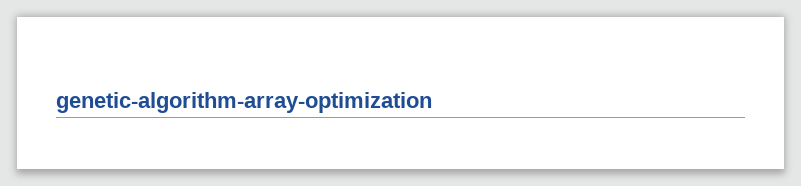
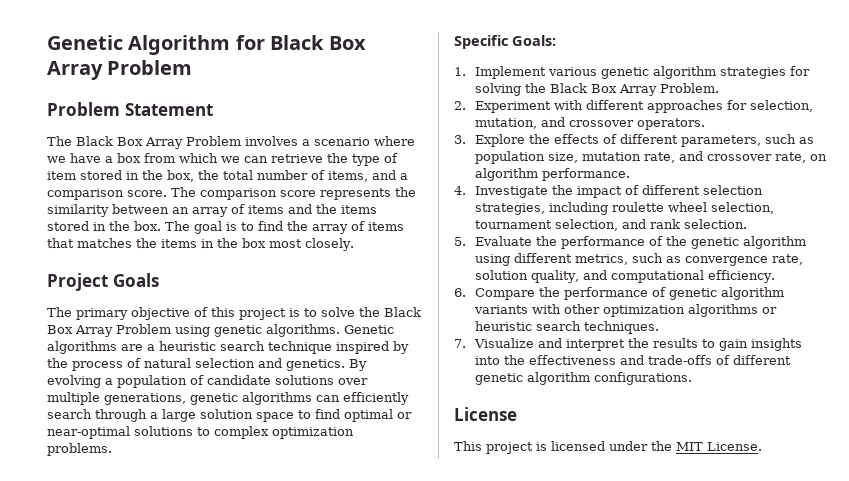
- genetic-algorithm-array-optimization
+ Genetic Algorithm for Black Box Array Problem
+ Problem Statement
+ The Black Box Array Problem involves a scenario where we have a box from which we can retrieve the type of item stored in the box, the total number of items, and a comparison score. The comparison score represents the similarity between an array of items and the items stored in the box. The goal is to find the array of items that matches the items in the box most closely.
+ Project Goals
+ The primary objective of this project is to solve the Black Box Array Problem using genetic algorithms. Genetic algorithms are a heuristic search technique inspired by the process of natural selection and genetics. By evolving a population of candidate solutions over multiple generations, genetic algorithms can efficiently search through a large solution space to find optimal or near-optimal solutions to complex optimization problems.
+ Specific Goals:
+ 1. Implement various genetic algorithm strategies for solving the Black Box Array Problem.
+ 2. Experiment with different approaches for selection, mutation, and crossover operators.
+ 3. Explore the effects of different parameters, such as population size, mutation rate, and crossover rate, on algorithm performance.
+ 4. Investigate the impact of different selection strategies, including roulette wheel selection, tournament selection, and rank selection.
+ 5. Evaluate the performance of the genetic algorithm using different metrics, such as convergence rate, solution quality, and computational efficiency.
+ 6. Compare the performance of genetic algorithm variants with other optimization algorithms or heuristic search techniques.
+ 7. Visualize and interpret the results to gain insights into the effectiveness and trade-offs of different genetic algorithm configurations.
+ License
+ This project is licensed under the MIT License.

